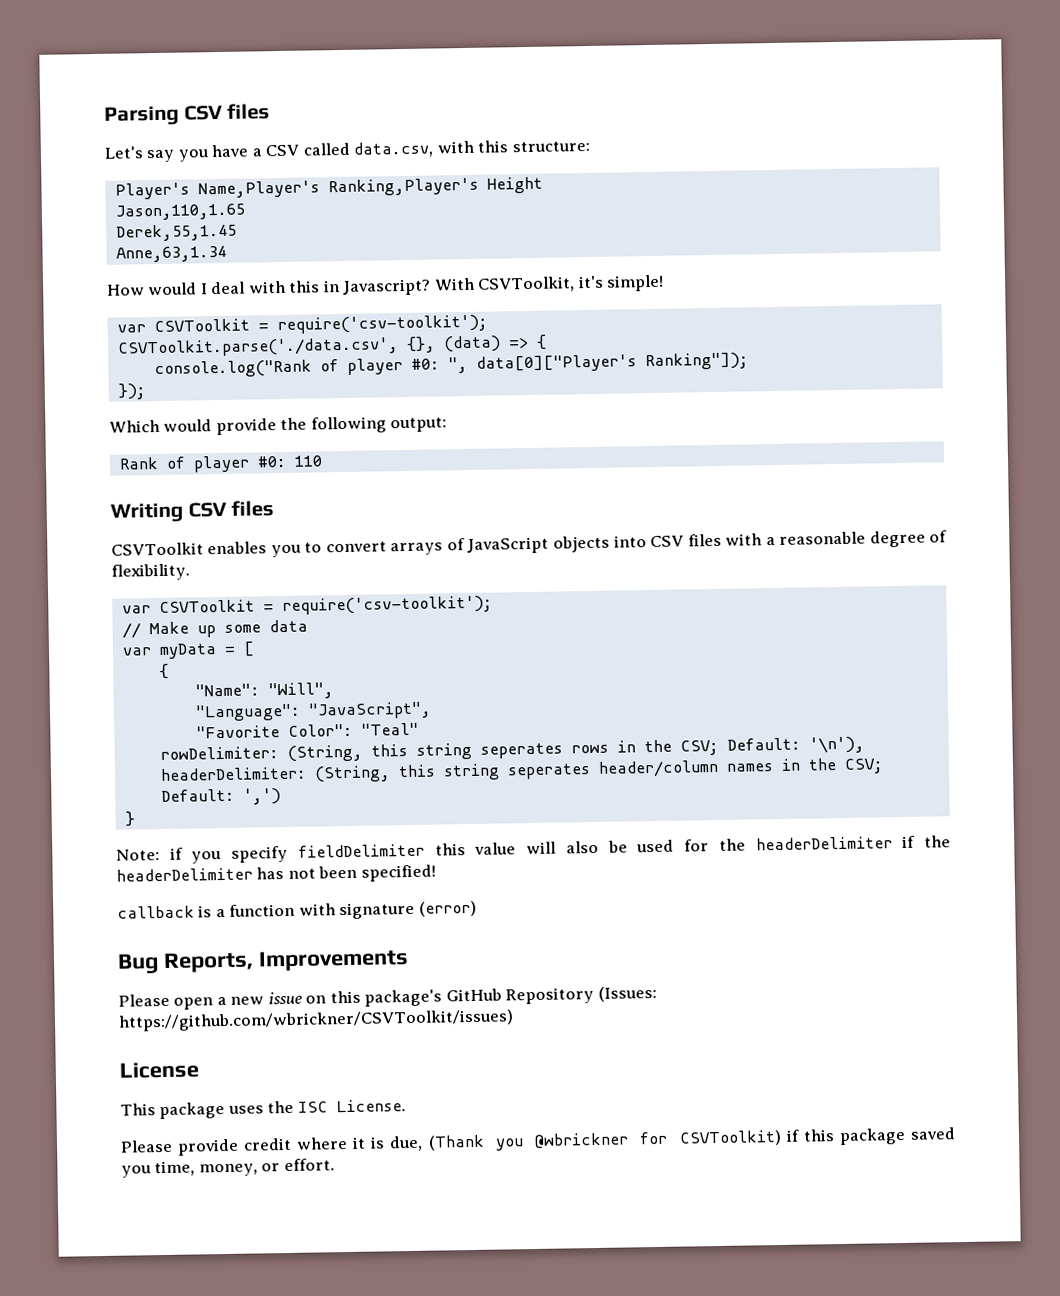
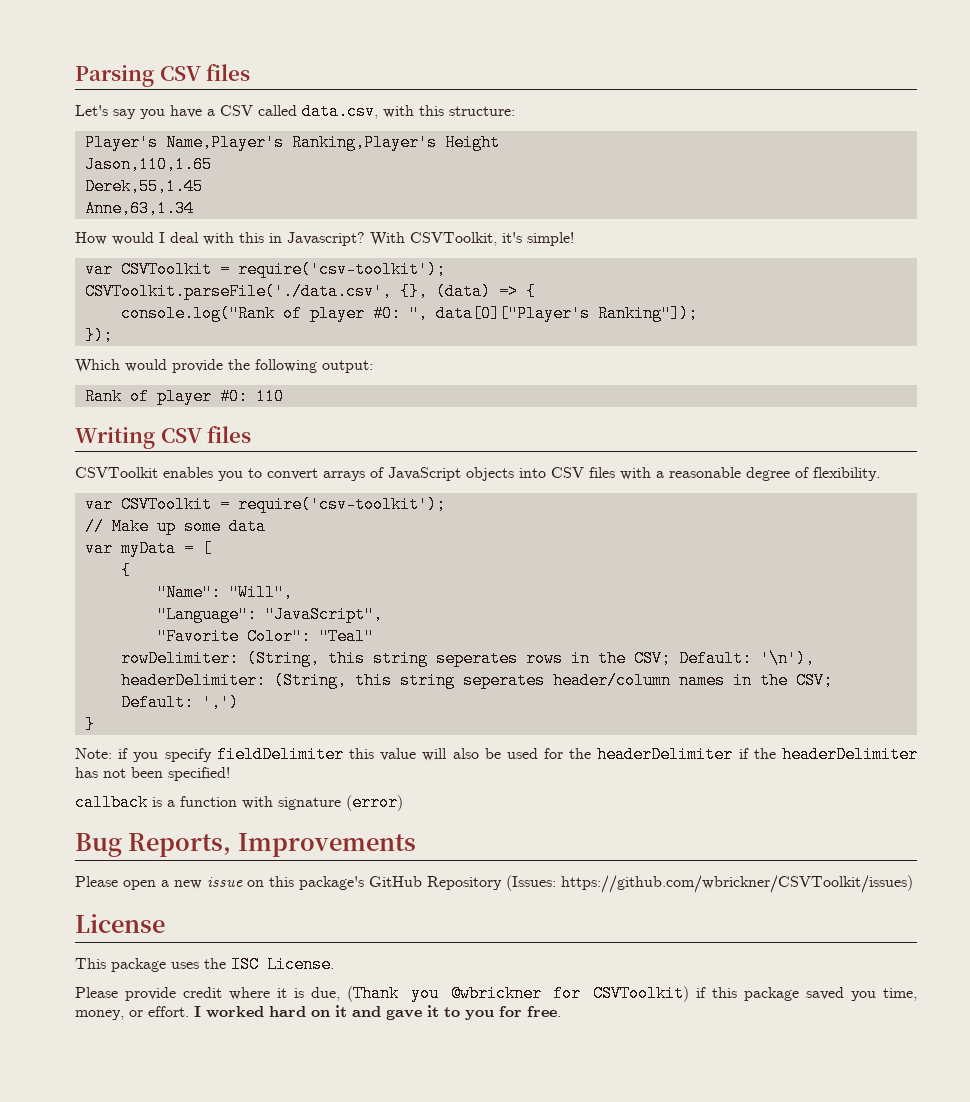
- CSVToolkit.parse('./data.csv', {}, (data) => {
+ CSVToolkit.parseFile('./data.csv', {}, (data) => {
+ I worked hard on it and gave it to you for free.

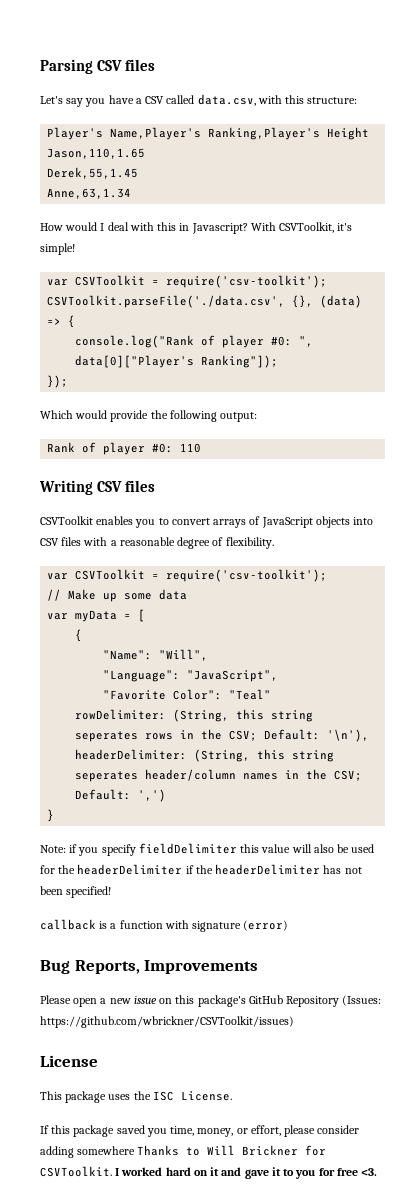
- Please provide credit where it is due, (Thank you @wbrickner for CSVToolkit) if this package saved you time, money, or effort.
+ If this package saved you time, money, or effort, please consider adding somewhere Thanks to Will Brickner for CSVToolkit.
- I worked hard on it and gave it to you for free.
+ I worked hard on it and gave it to you for free <3.

